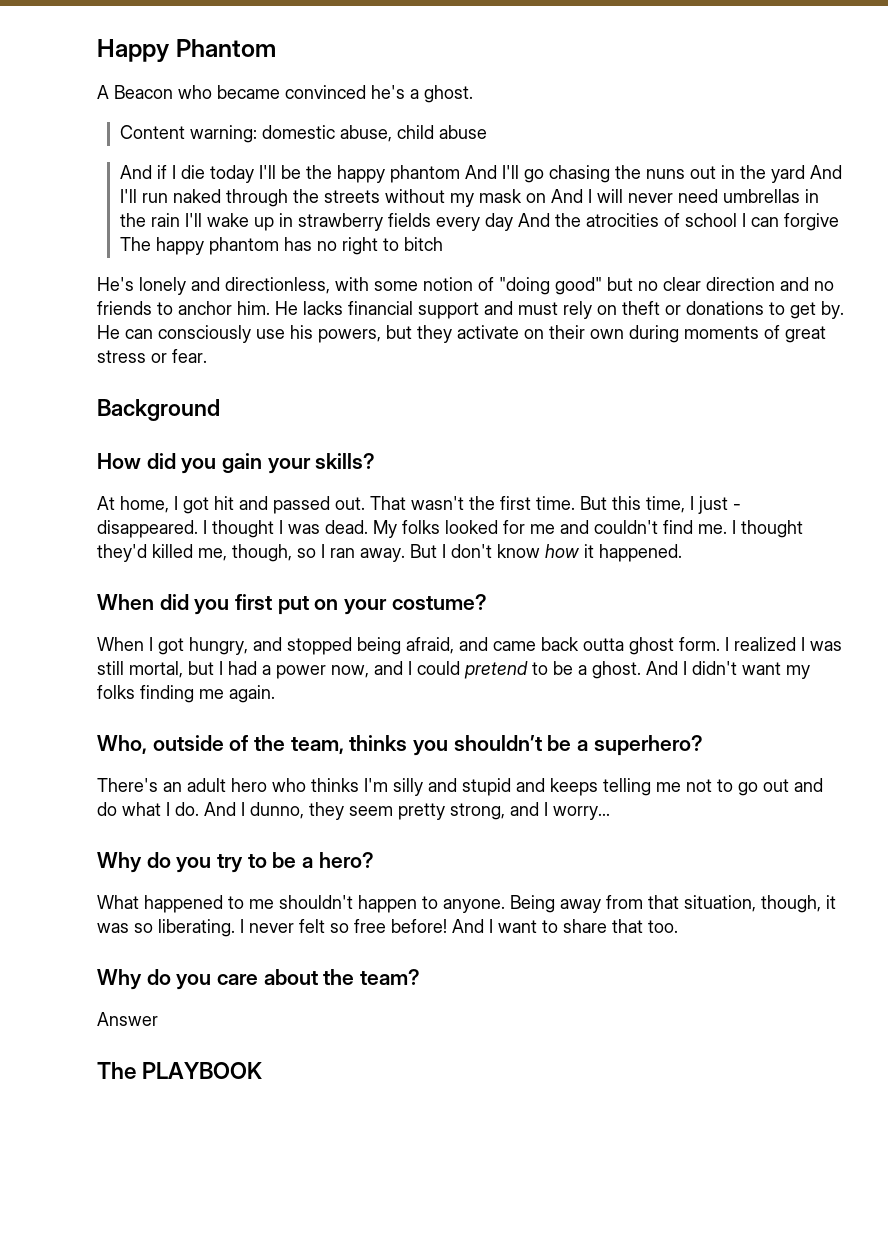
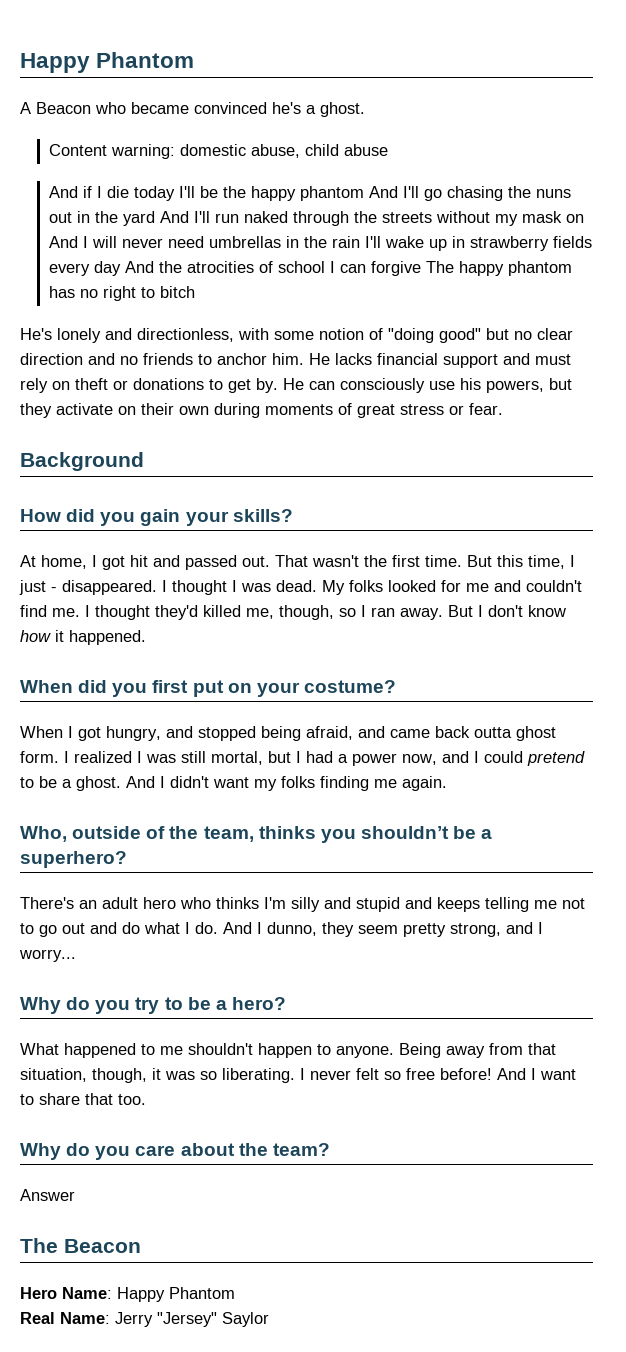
- The PLAYBOOK
+ The Beacon
+ Hero Name: Happy Phantom
+ Real Name: Jerry "Jersey" Saylor

